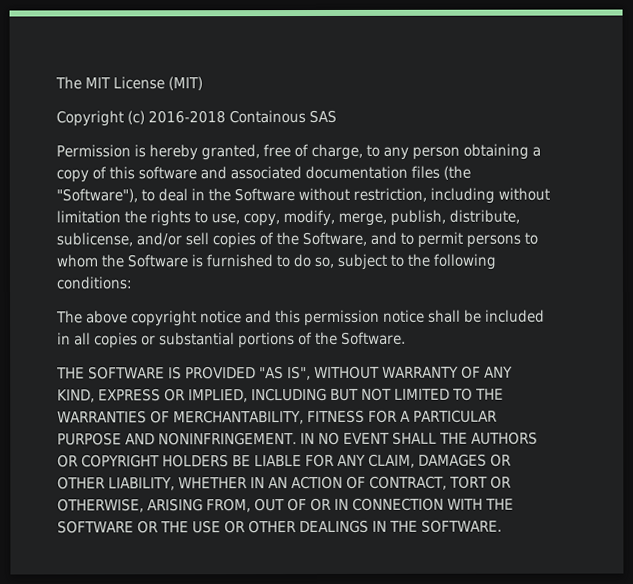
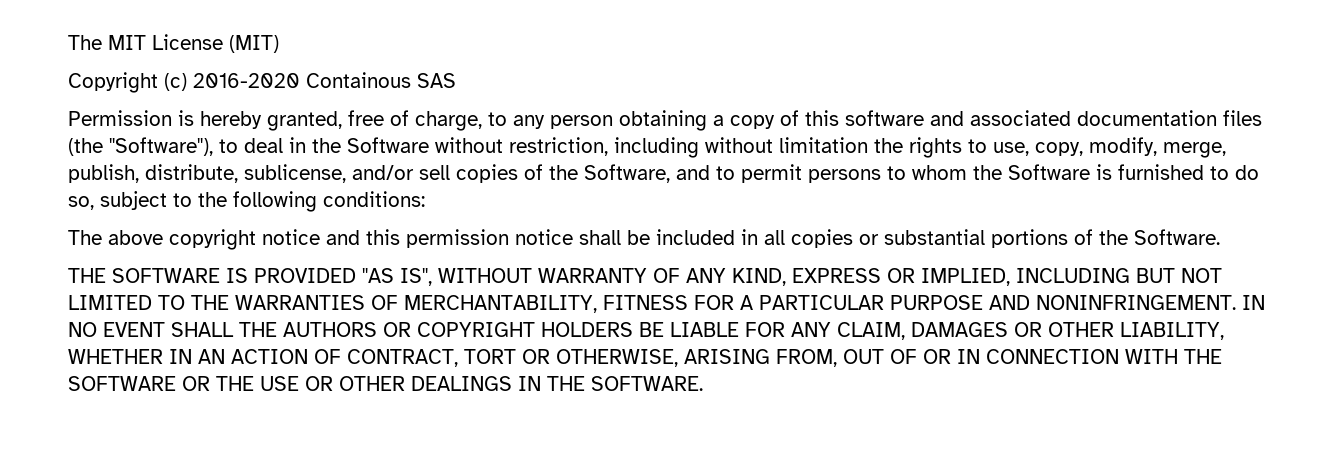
- Copyright (c) 2016-2018 Containous SAS
+ Copyright (c) 2016-2020 Containous SAS

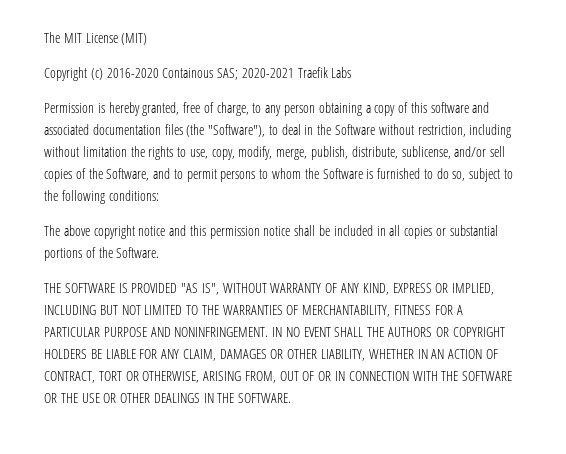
- Copyright (c) 2016-2020 Containous SAS
+ Copyright (c) 2016-2020 Containous SAS; 2020-2021 Traefik Labs

